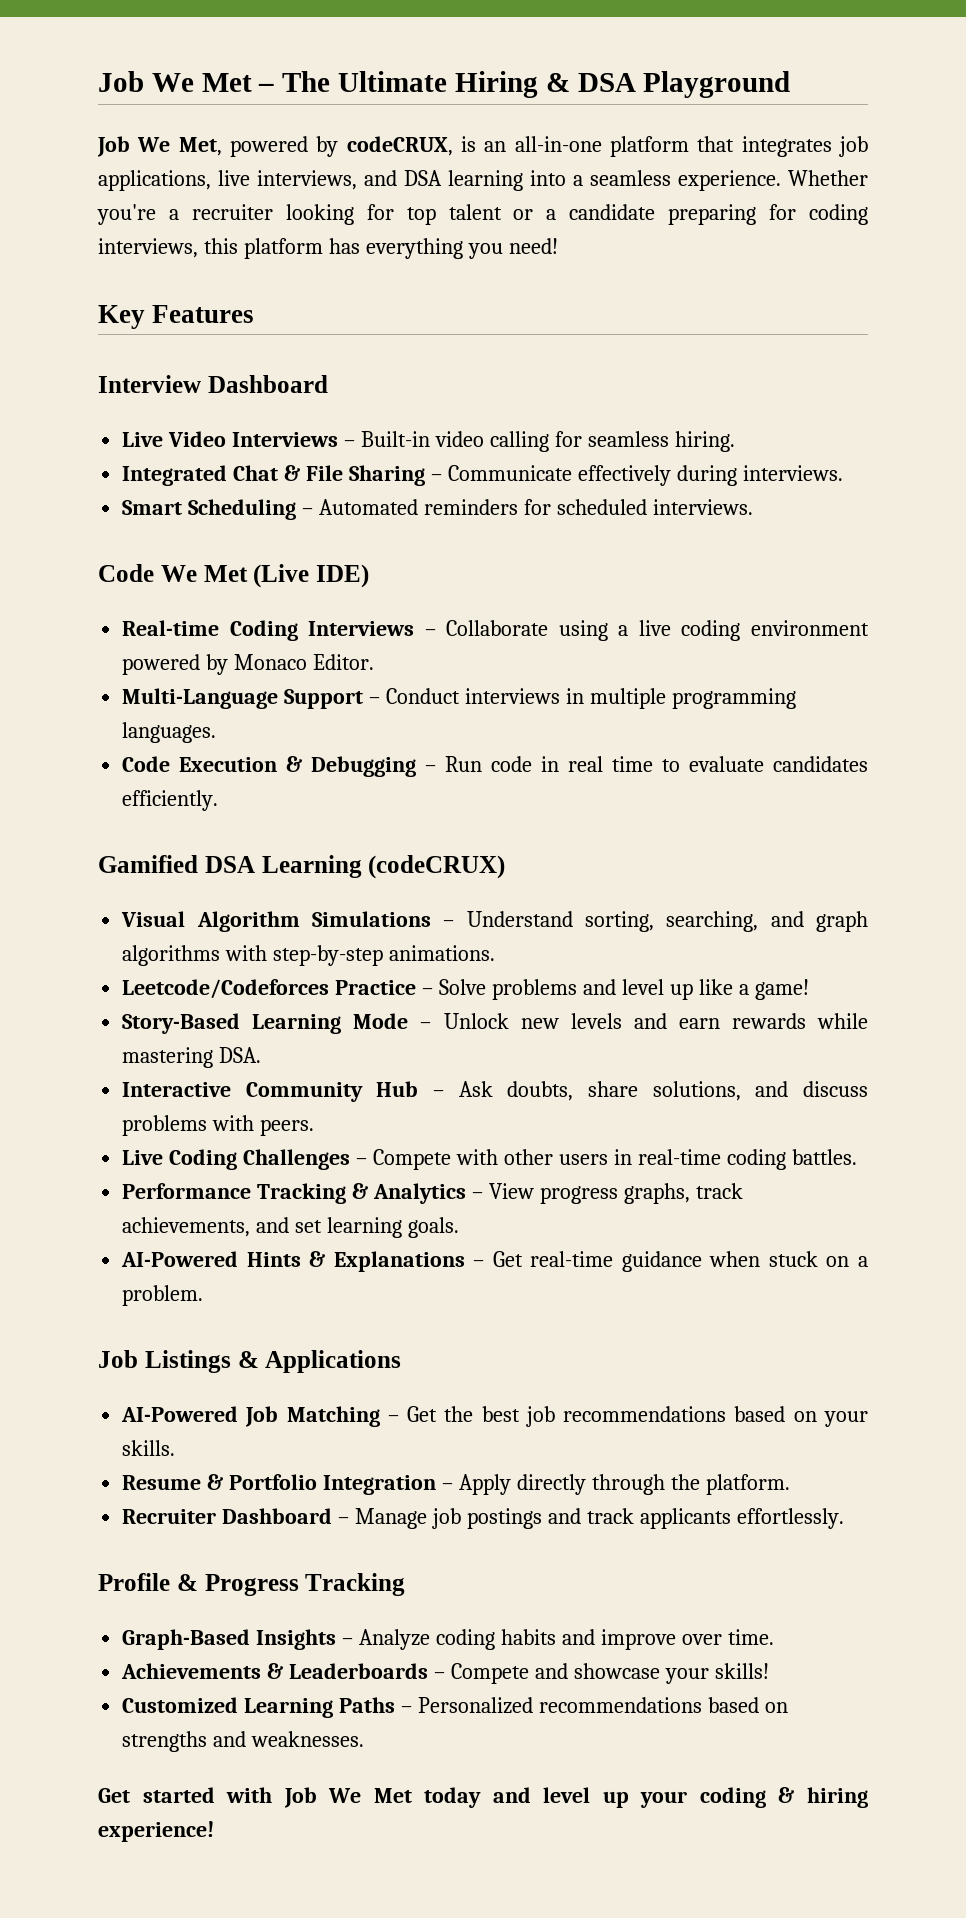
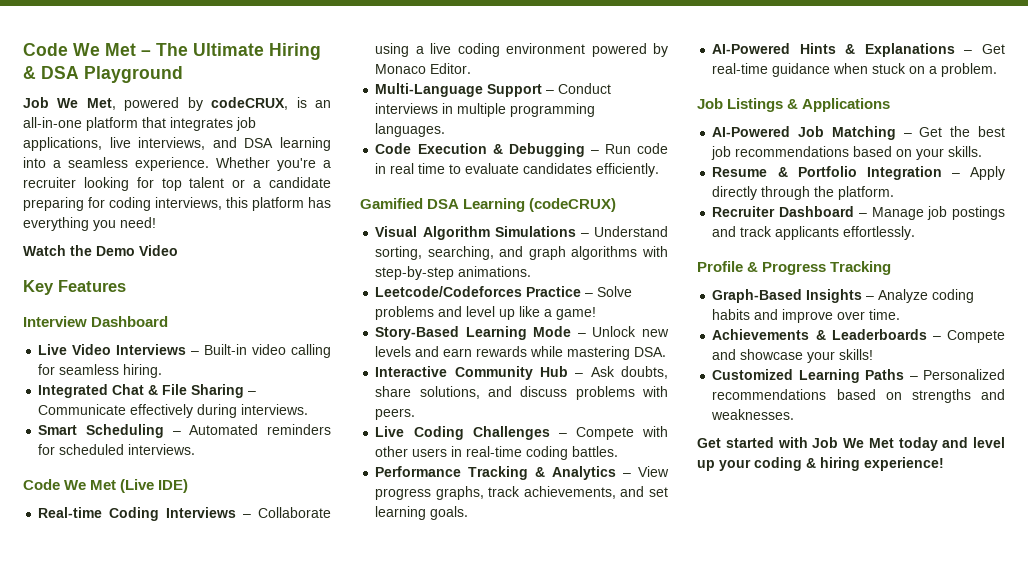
- Job We Met – The Ultimate Hiring & DSA Playground
+ Code We Met – The Ultimate Hiring & DSA Playground
+ Watch the Demo Video

